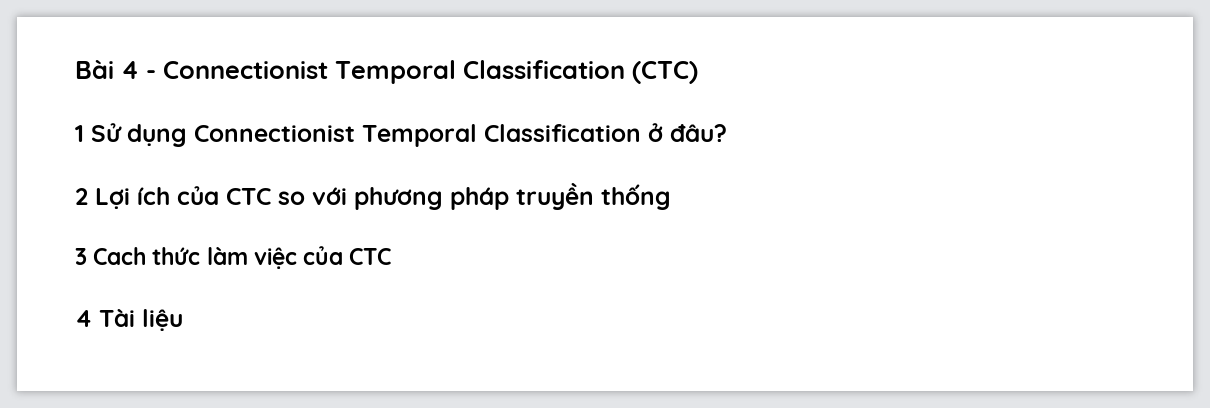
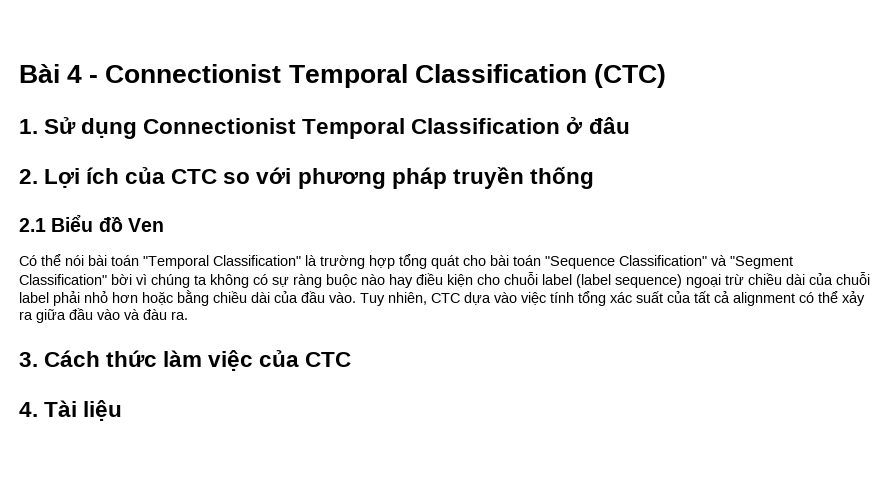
- 1 Sử dụng Connectionist Temporal Classification ở đâu?
- 2 Lợi ích của CTC so với phương pháp truyền thống
+ 1. Sử dụng Connectionist Temporal Classification ở đâu
+ 2. Lợi ích của CTC so với phương pháp truyền thống
- 3 Cach thức làm việc của CTC
+ 2.1 Biểu đồ Ven
+ Có thể nói bài toán "Temporal Classification" là trường hợp tổng quát cho bài toán "Sequence Classification" và "Segment Classification" bời vì chúng ta không có sự ràng buộc nào hay điều kiện cho chuỗi label (label sequence) ngoại trừ chiều dài của chuỗi label phải nhỏ hơn hoặc bằng chiều dài của đầu vào. Tuy nhiên, CTC dựa vào việc tính tổng xác suất của tất cả alignment có thể xảy ra giữa đầu vào và đàu ra.
+ 3. Cách thức làm việc của CTC
- 4 Tài liệu
+ 4. Tài liệu

